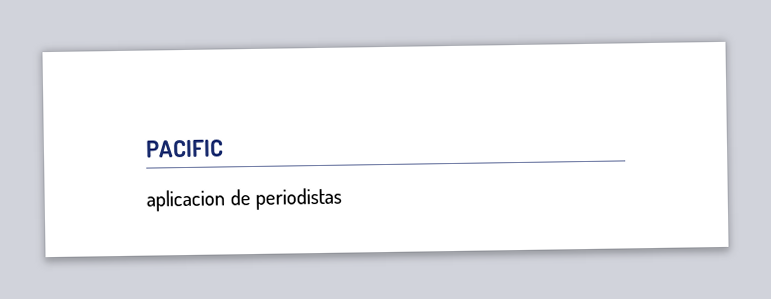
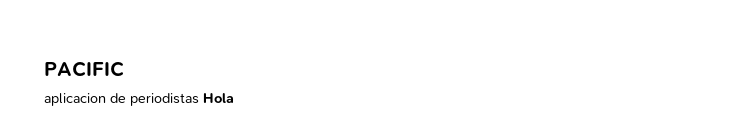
- aplicacion de periodistas
+ aplicacion de periodistas Hola

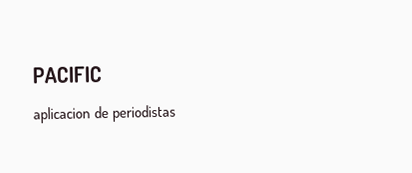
- aplicacion de periodistas Hola
+ aplicacion de periodistas

